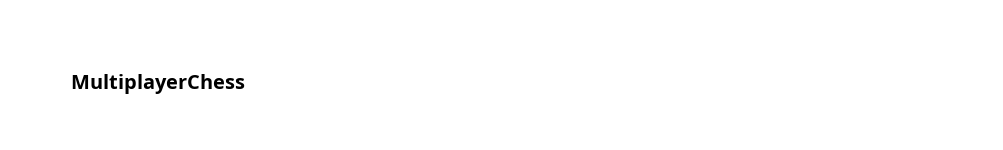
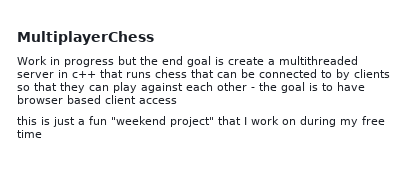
+ Work in progress but the end goal is create a multithreaded server in c++ that runs chess that can be connected to by clients so that they can play against each other - the goal is to have browser based client access
+ this is just a fun "weekend project" that I work on during my free time

